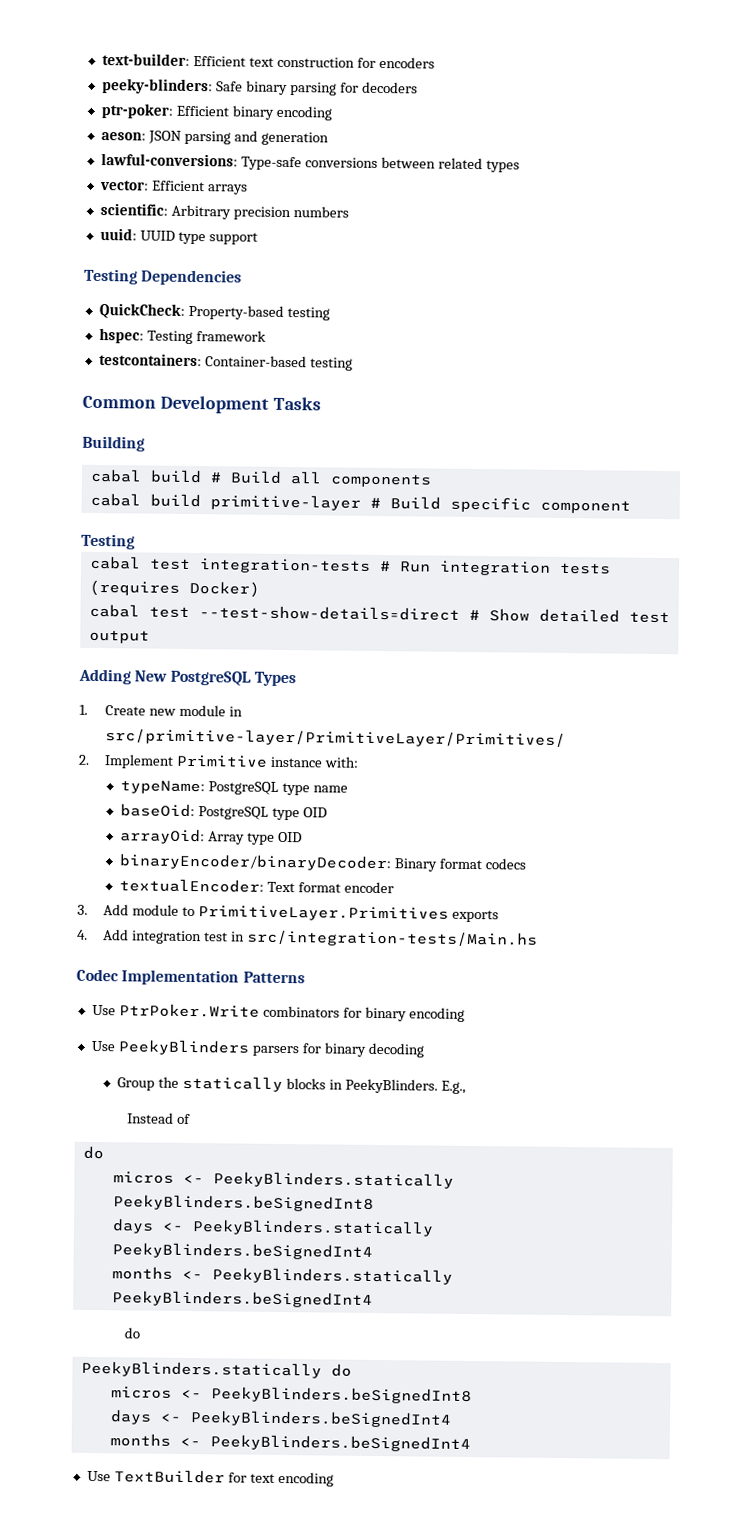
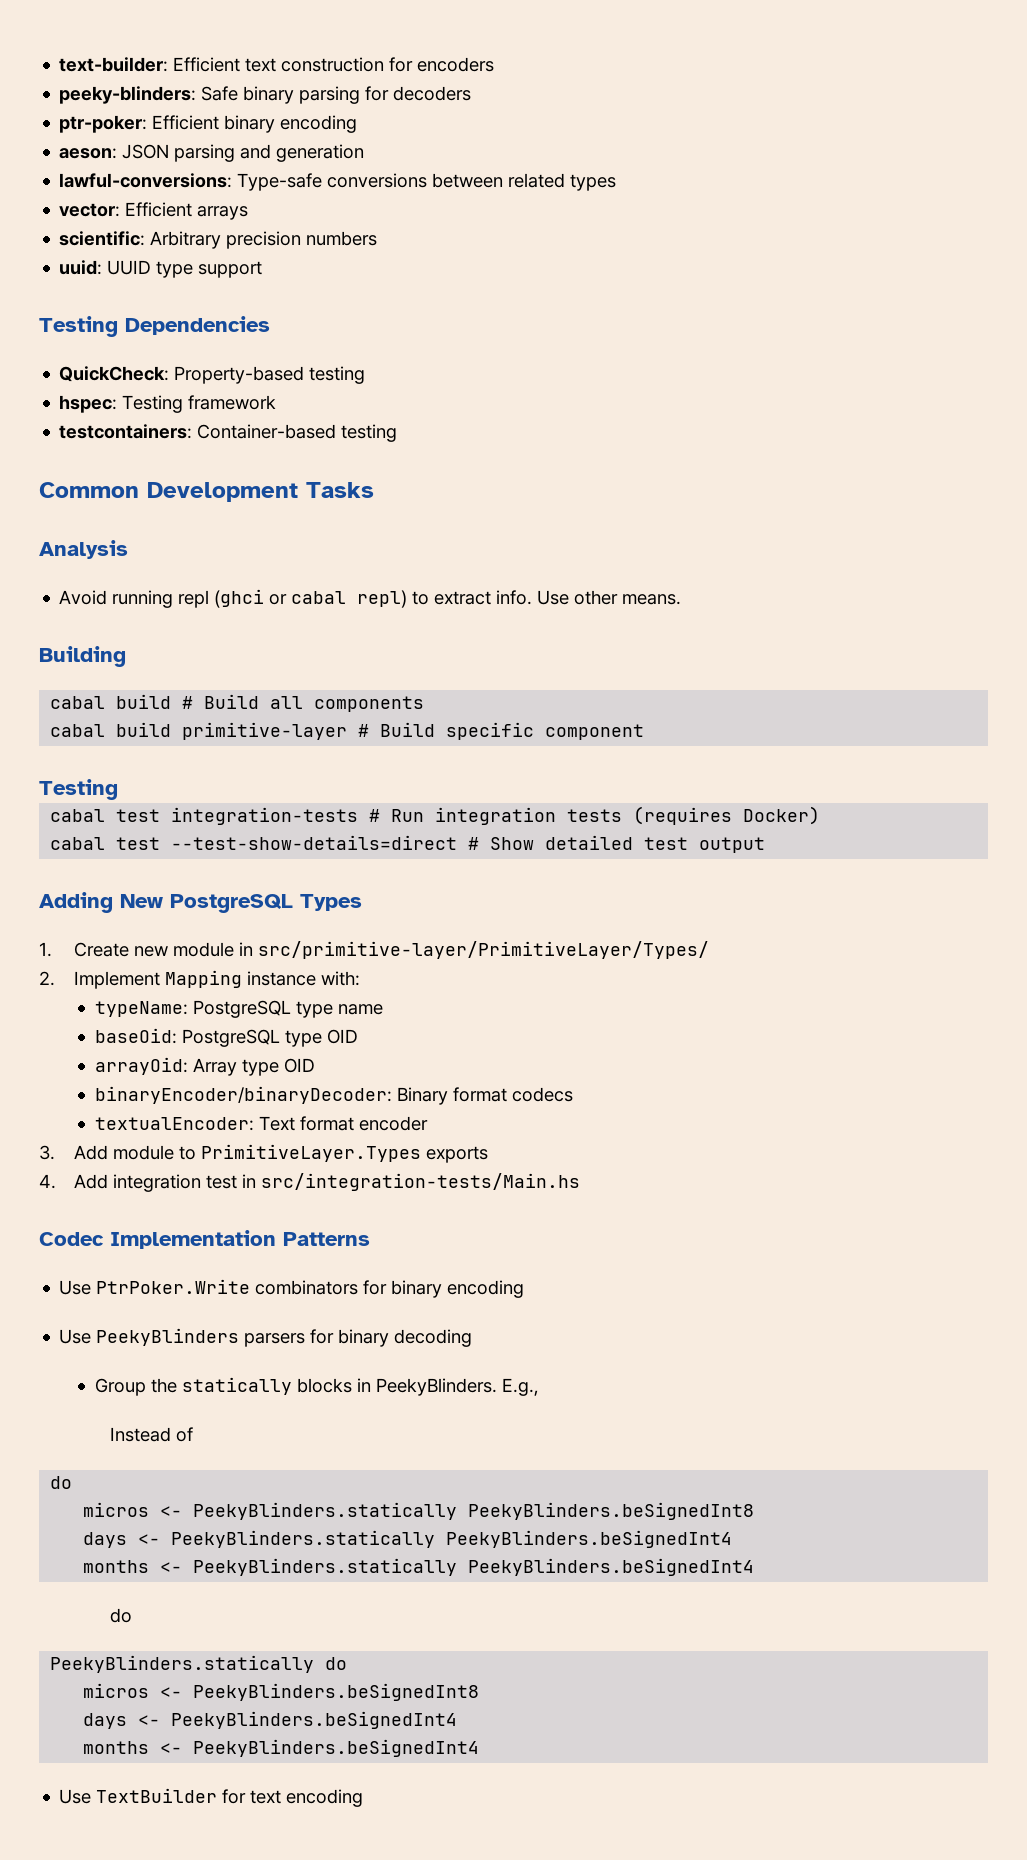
+ Analysis
+ Avoid running repl (ghci or cabal repl) to extract info. Use other means.
- 1. Create new module in src/primitive-layer/PrimitiveLayer/Primitives/
+ 1. Create new module in src/primitive-layer/PrimitiveLayer/Types/
- 2. Implement Primitive instance with:
+ 2. Implement Mapping instance with:
- 3. Add module to PrimitiveLayer.Primitives exports
+ 3. Add module to PrimitiveLayer.Types exports

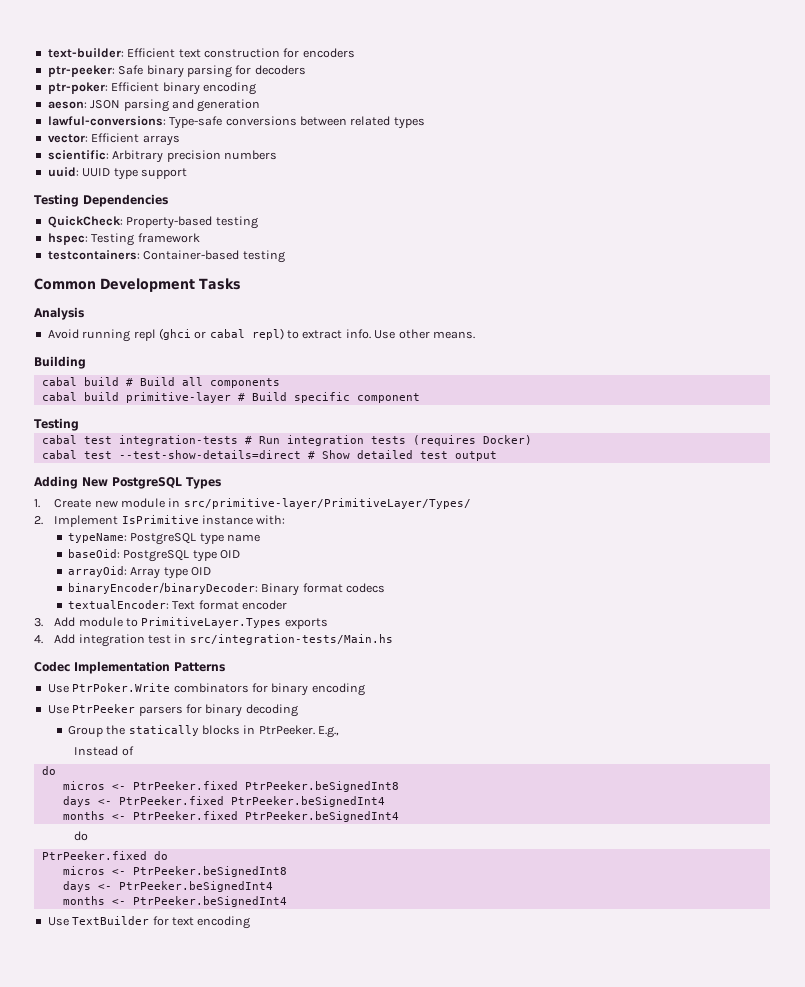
- peeky-blinders: Safe binary parsing for decoders
+ ptr-peeker: Safe binary parsing for decoders
- 2. Implement Mapping instance with:
+ 2. Implement IsPrimitive instance with:
- Use PeekyBlinders parsers for binary decoding
+ Use PtrPeeker parsers for binary decoding
- Group the statically blocks in PeekyBlinders.
+ Group the statically blocks in PtrPeeker.
- micros <- PeekyBlinders.statically PeekyBlinders.beSignedInt8
- days <- PeekyBlinders.statically PeekyBlinders.beSignedInt4
- months <- PeekyBlinders.statically PeekyBlinders.beSignedInt4
+ micros <- PtrPeeker.fixed PtrPeeker.beSignedInt8
+ days <- PtrPeeker.fixed PtrPeeker.beSignedInt4
+ months <- PtrPeeker.fixed PtrPeeker.beSignedInt4
  do
- PeekyBlinders.statically do
- micros <- PeekyBlinders.beSignedInt8
- days <- PeekyBlinders.beSignedInt4
- months <- PeekyBlinders.beSignedInt4
+ PtrPeeker.fixed do
+ micros <- PtrPeeker.beSignedInt8
+ days <- PtrPeeker.beSignedInt4
+ months <- PtrPeeker.beSignedInt4

